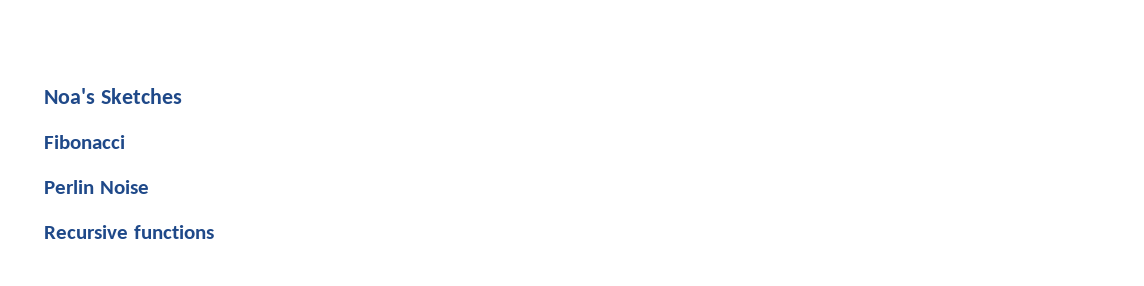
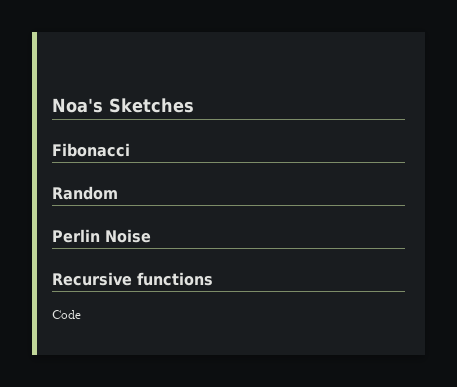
+ Random
+ Code

